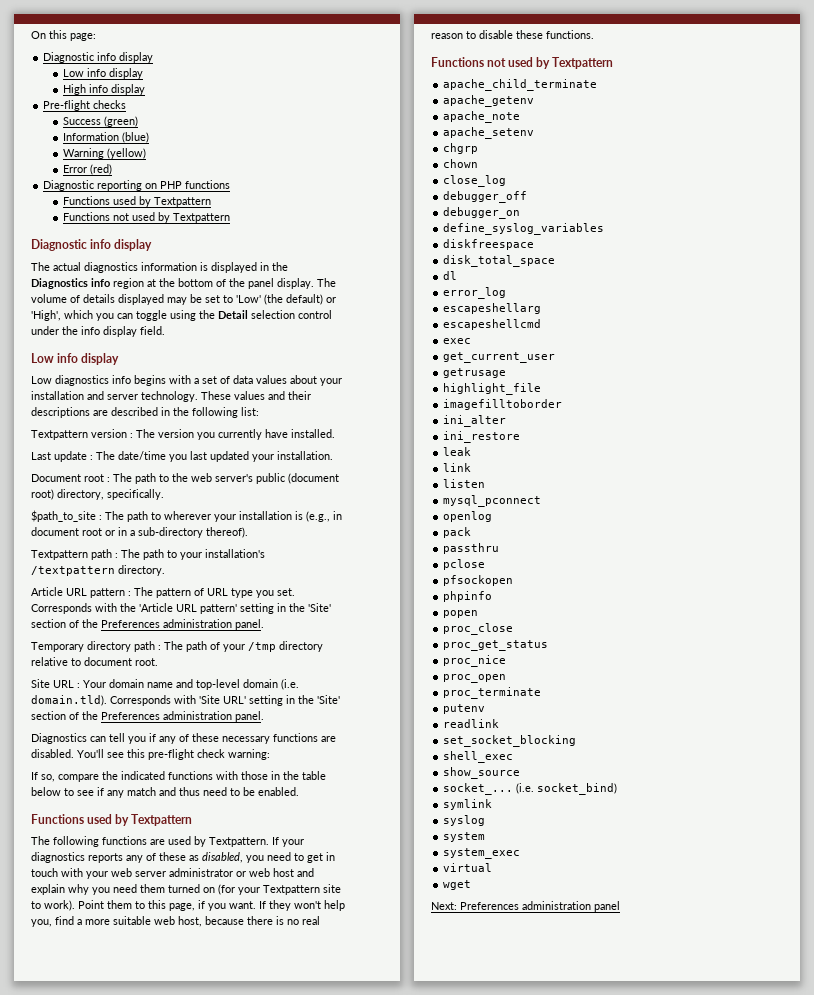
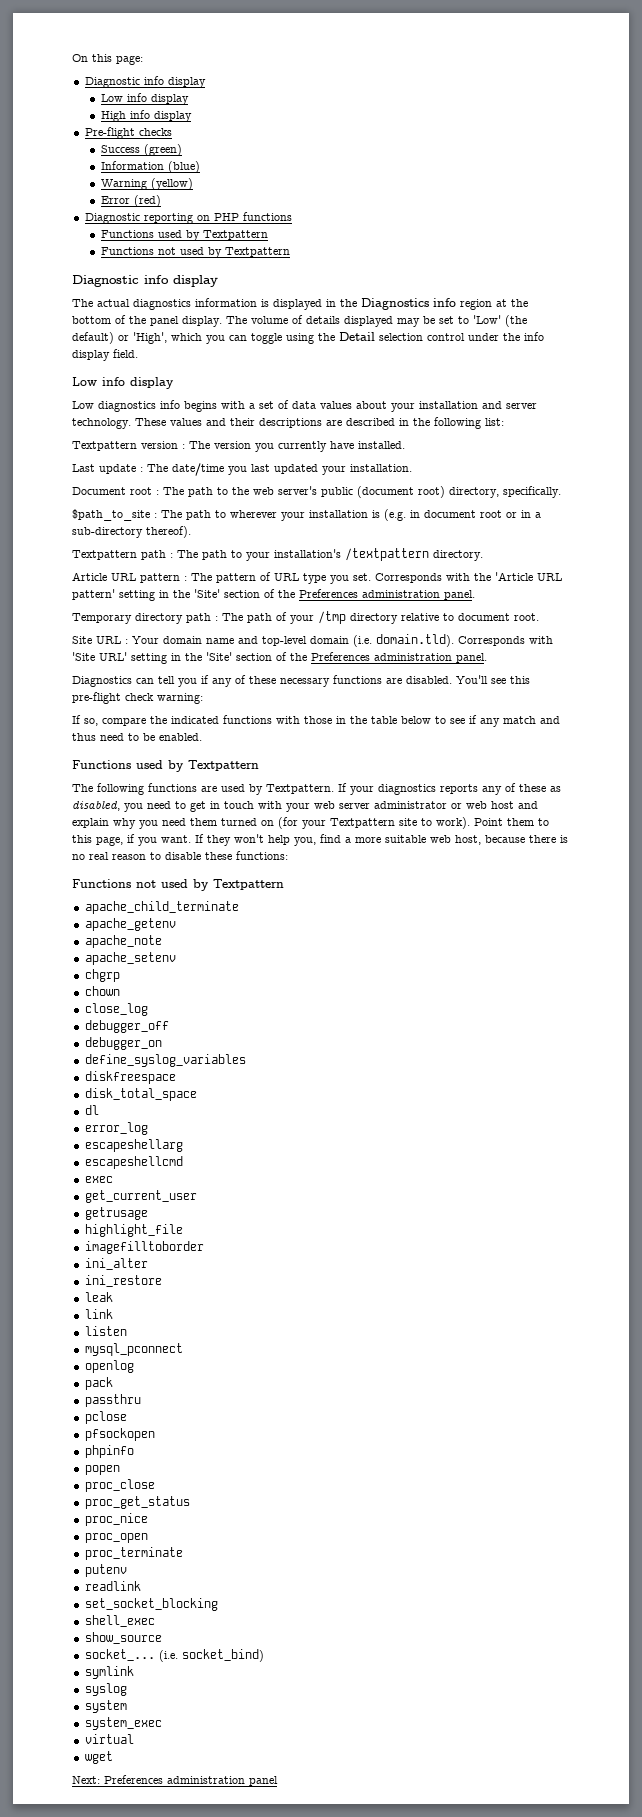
- $path_to_site : The path to wherever your installation is (e.g., in document root or in a sub-directory thereof).
+ $path_to_site : The path to wherever your installation is (e.g. in document root or in a sub-directory thereof).
- If they won't help you, find a more suitable web host, because there is no real reason to disable these functions.
+ If they won't help you, find a more suitable web host, because there is no real reason to disable these functions:

